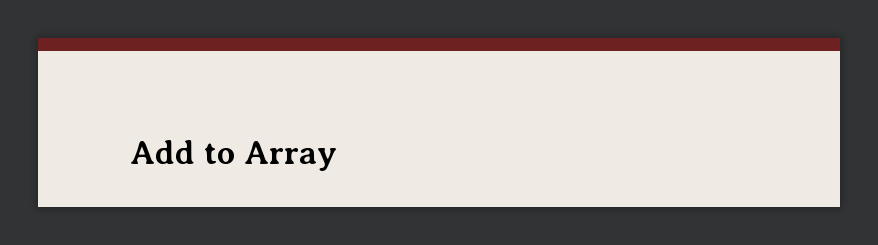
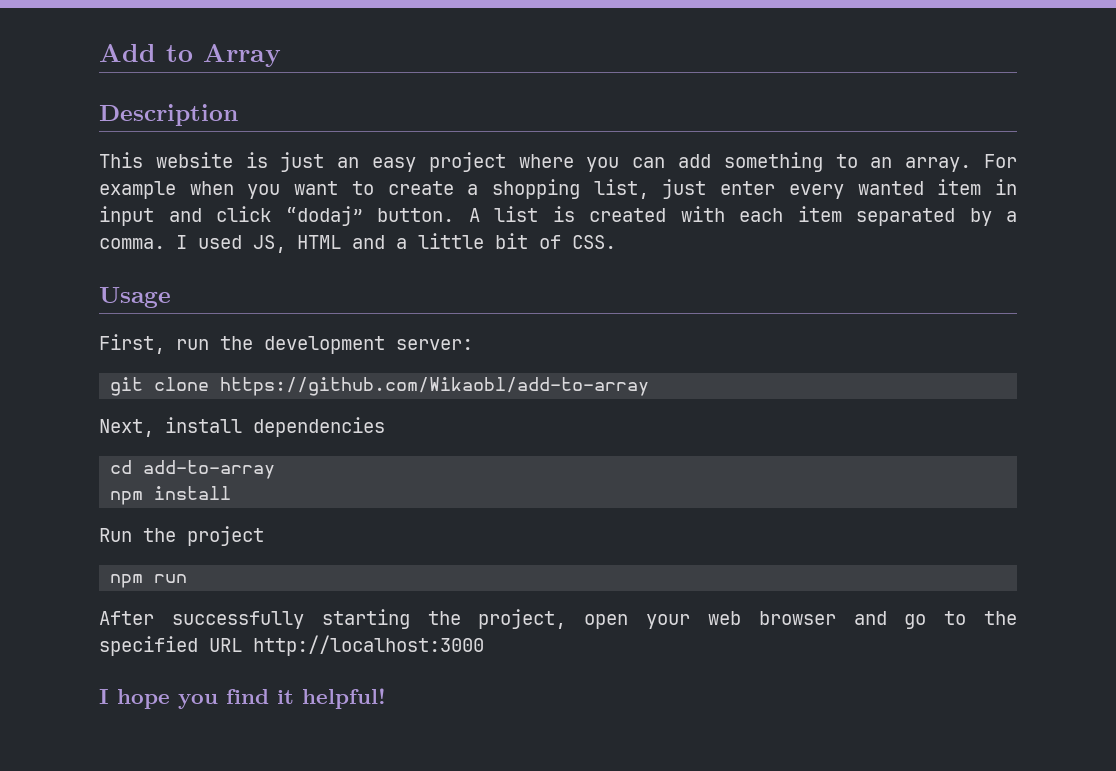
+ Description
+ This website is just an easy project where you can add something to an array. For example when you want to create a shopping list, just enter every wanted item in input and click “dodaj” button. A list is created with each item separated by a comma. I used JS, HTML and a little bit of CSS.
+ Usage
+ First, run the development server:
+ git clone https://github.com/Wikaobl/add-to-array
+ Next, install dependencies
+ cd add-to-array
+ npm install
+ Run the project
+ npm run
+ After successfully starting the project, open your web browser and go to the specified URL http://localhost:3000
+ I hope you find it helpful!

